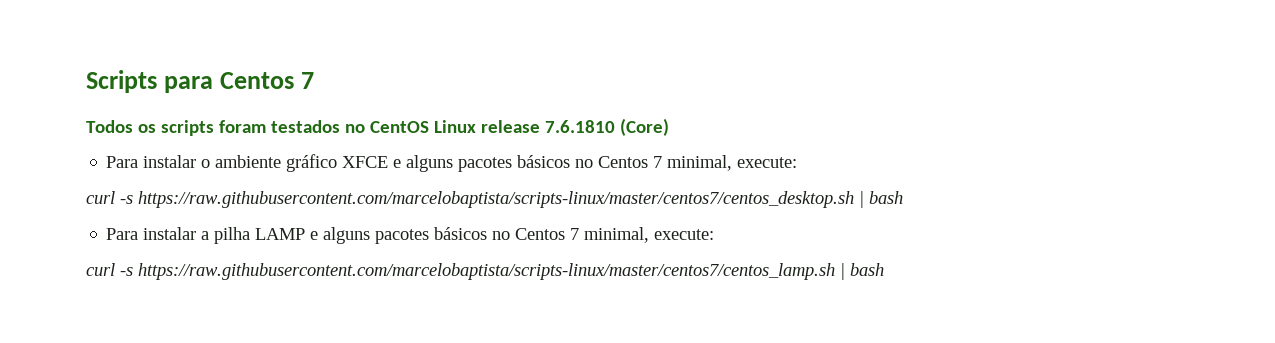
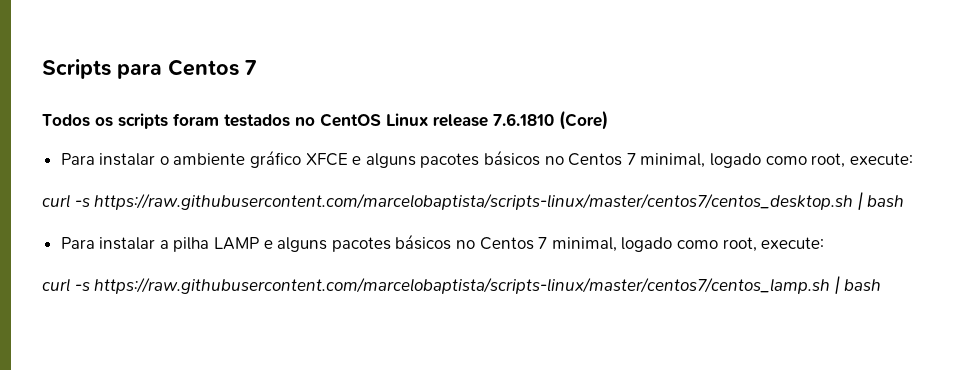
- Para instalar o ambiente gráfico XFCE e alguns pacotes básicos no Centos 7 minimal, execute:
+ Para instalar o ambiente gráfico XFCE e alguns pacotes básicos no Centos 7 minimal, logado como root, execute:
- Para instalar a pilha LAMP e alguns pacotes básicos no Centos 7 minimal, execute:
+ Para instalar a pilha LAMP e alguns pacotes básicos no Centos 7 minimal, logado como root, execute:

